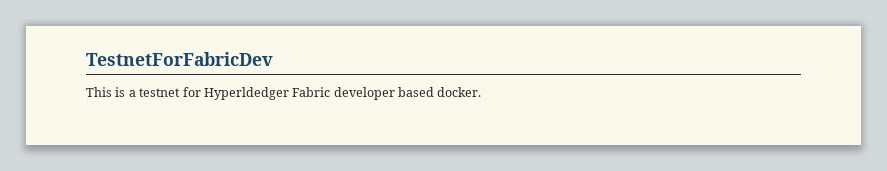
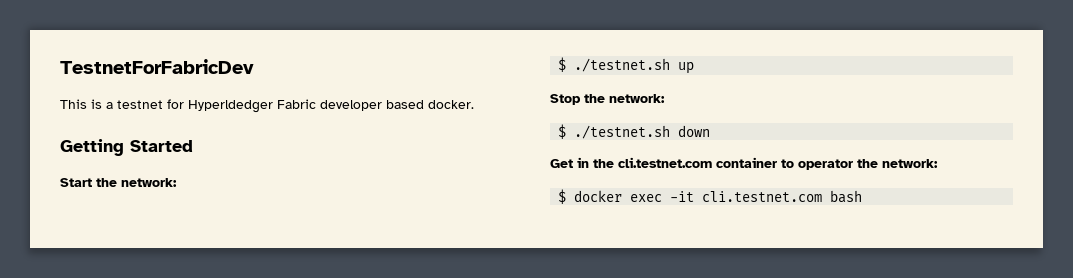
+ Getting Started
+ Start the network:
+ $ ./testnet.sh up
+ Stop the network:
+ $ ./testnet.sh down
+ Get in the cli.testnet.com container to operator the network:
+ $ docker exec -it cli.testnet.com bash

